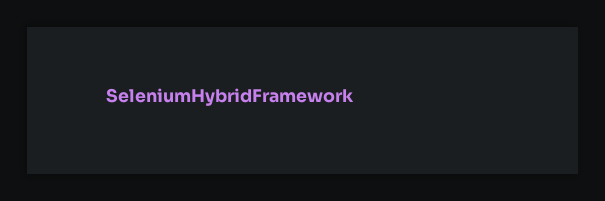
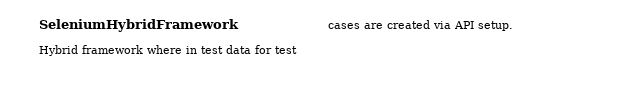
+ Hybrid framework where in test data for test cases are created via API setup.

